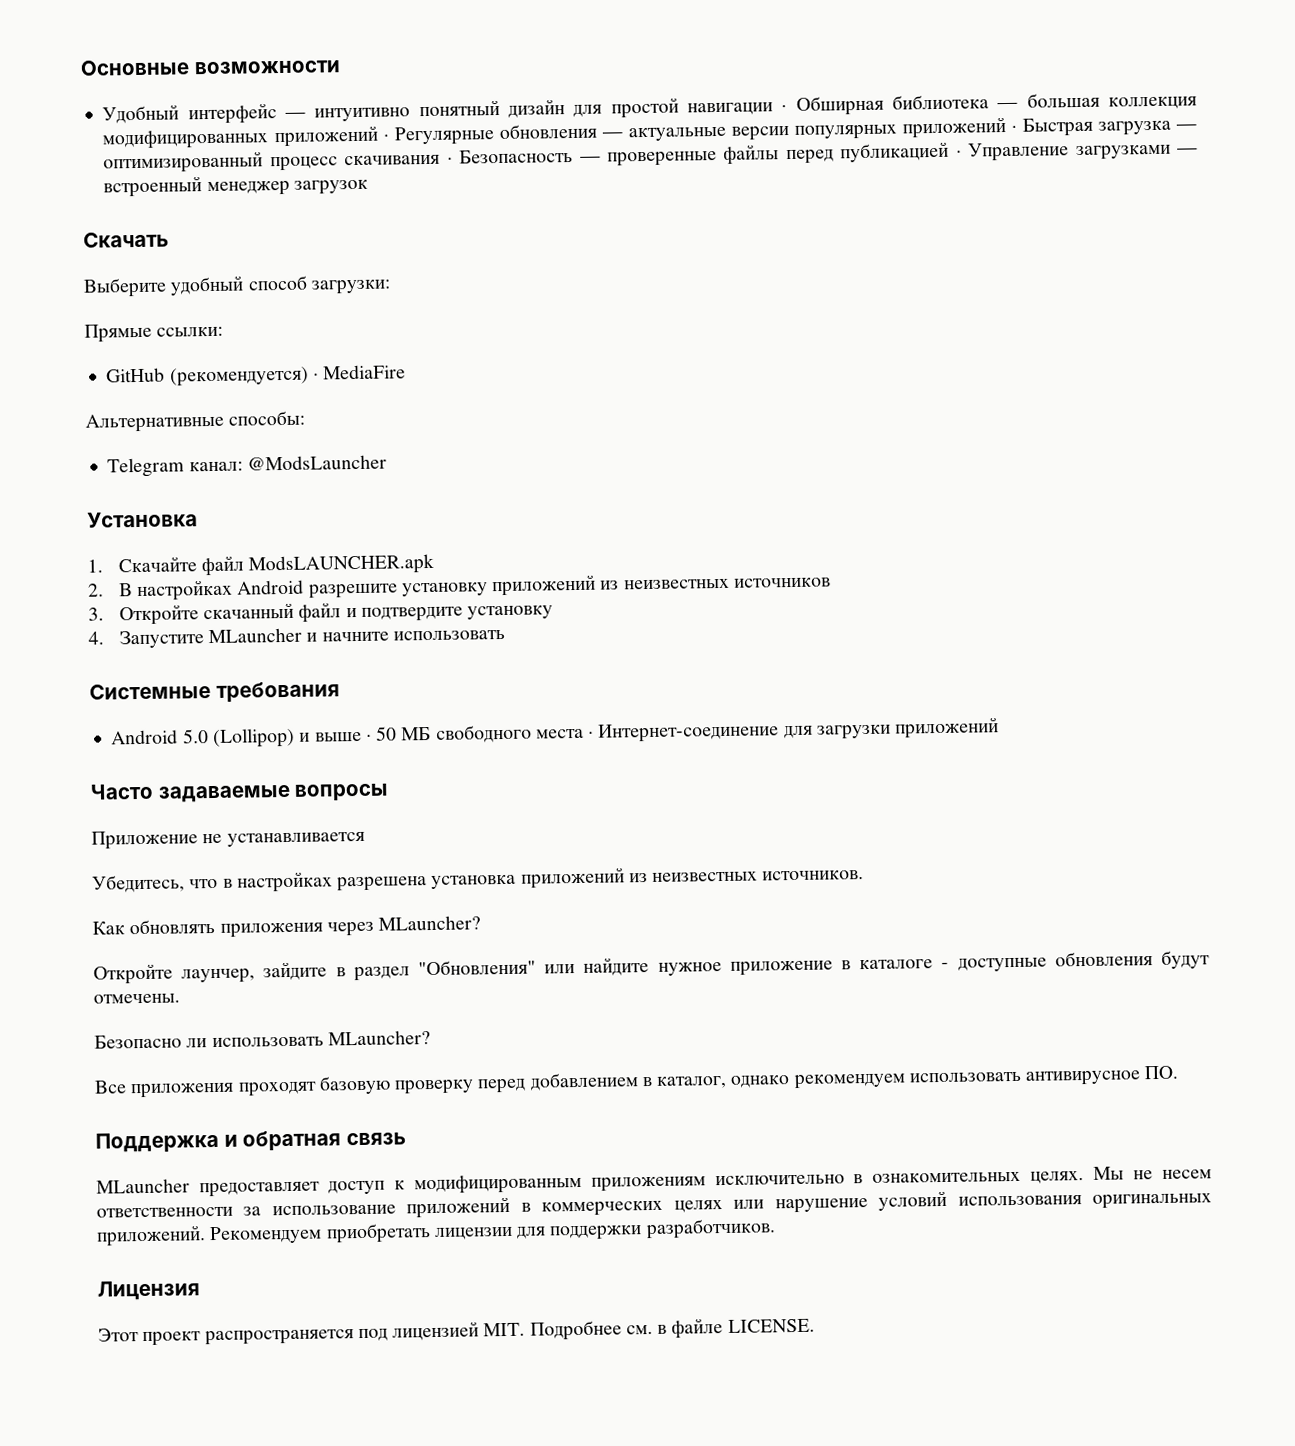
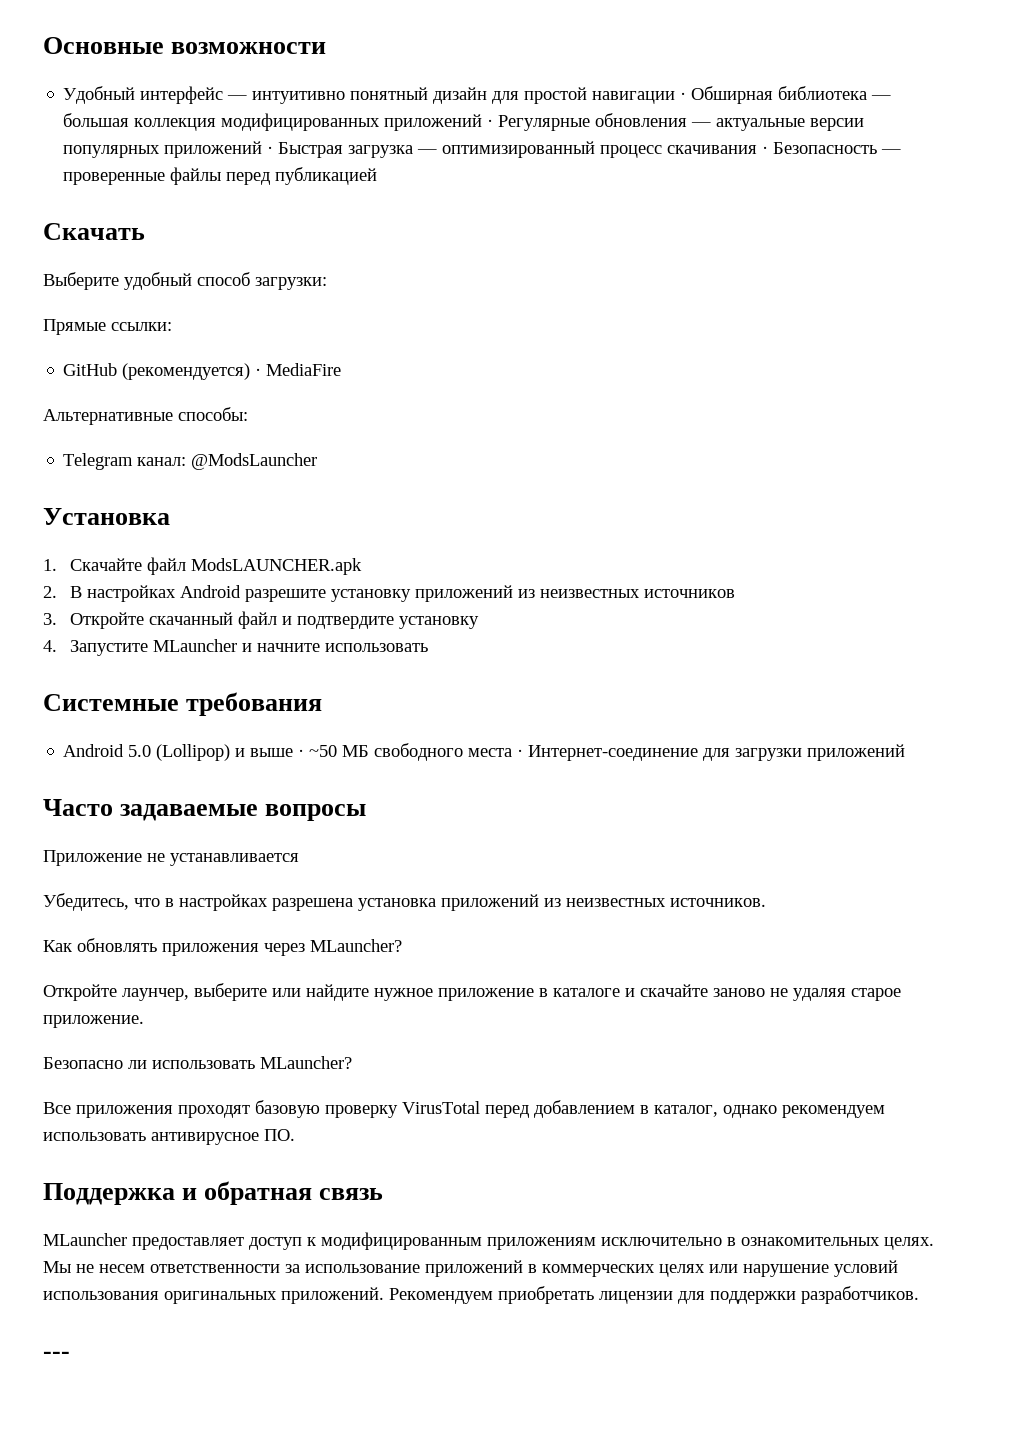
- Удобный интерфейс — интуитивно понятный дизайн для простой навигации · Обширная библиотека — большая коллекция модифицированных приложений · Регулярные обновления — актуальные версии популярных приложений · Быстрая загрузка — оптимизированный процесс скачивания · Безопасность — проверенные файлы перед публикацией · Управление загрузками — встроенный менеджер загрузок
+ Удобный интерфейс — интуитивно понятный дизайн для простой навигации · Обширная библиотека — большая коллекция модифицированных приложений · Регулярные обновления — актуальные версии популярных приложений · Быстрая загрузка — оптимизированный процесс скачивания · Безопасность — проверенные файлы перед публикацией
- Android 5.0 (Lollipop) и выше · 50 МБ свободного места · Интернет-соединение для загрузки приложений
+ Android 5.0 (Lollipop) и выше · ~50 МБ свободного места · Интернет-соединение для загрузки приложений
- Откройте лаунчер, зайдите в раздел "Обновления" или найдите нужное приложение в каталоге - доступные обновления будут отмечены.
+ Откройте лаунчер, выберите или найдите нужное приложение в каталоге и скачайте заново не удаляя старое приложение.
- Все приложения проходят базовую проверку перед добавлением в каталог, однако рекомендуем использовать антивирусное ПО.
+ Все приложения проходят базовую проверку VirusTotal перед добавлением в каталог, однако рекомендуем использовать антивирусное ПО.
- Лицензия
- Этот проект распространяется под лицензией MIT. Подробнее см. в файле LICENSE.
+ ---

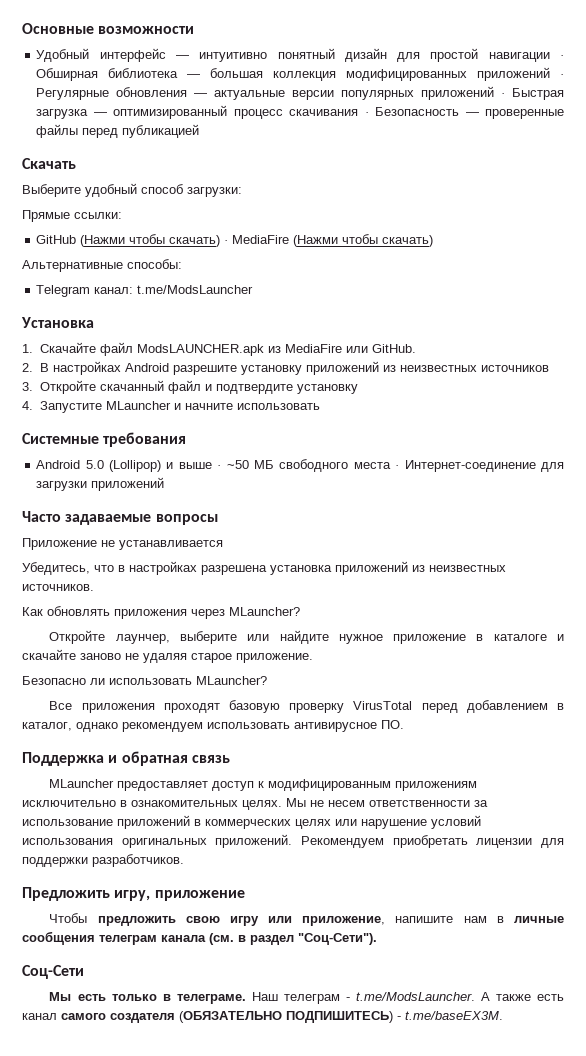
- GitHub (рекомендуется) · MediaFire
+ GitHub (Нажми чтобы скачать) · MediaFire (Нажми чтобы скачать)
- Telegram канал: @ModsLauncher
+ Telegram канал: t.me/ModsLauncher
- 1. Скачайте файл ModsLAUNCHER.apk
+ 1. Скачайте файл ModsLAUNCHER.apk из MediaFire или GitHub.
- ---
+ Предложить игру, приложение
+ Чтобы предложить свою игру или приложение, напишите нам в личные сообщения телеграм канала (см. в раздел "Соц-Сети").
+ Соц-Сети
+ Мы есть только в телеграме. Наш телеграм - t.me/ModsLauncher. А также есть канал самого создателя (ОБЯЗАТЕЛЬНО ПОДПИШИТЕСЬ) - t.me/baseEX3M.

